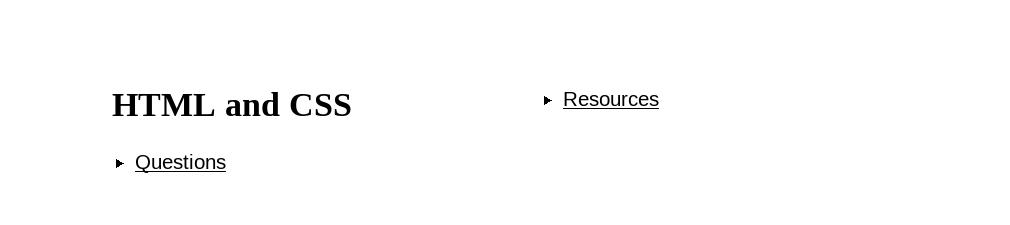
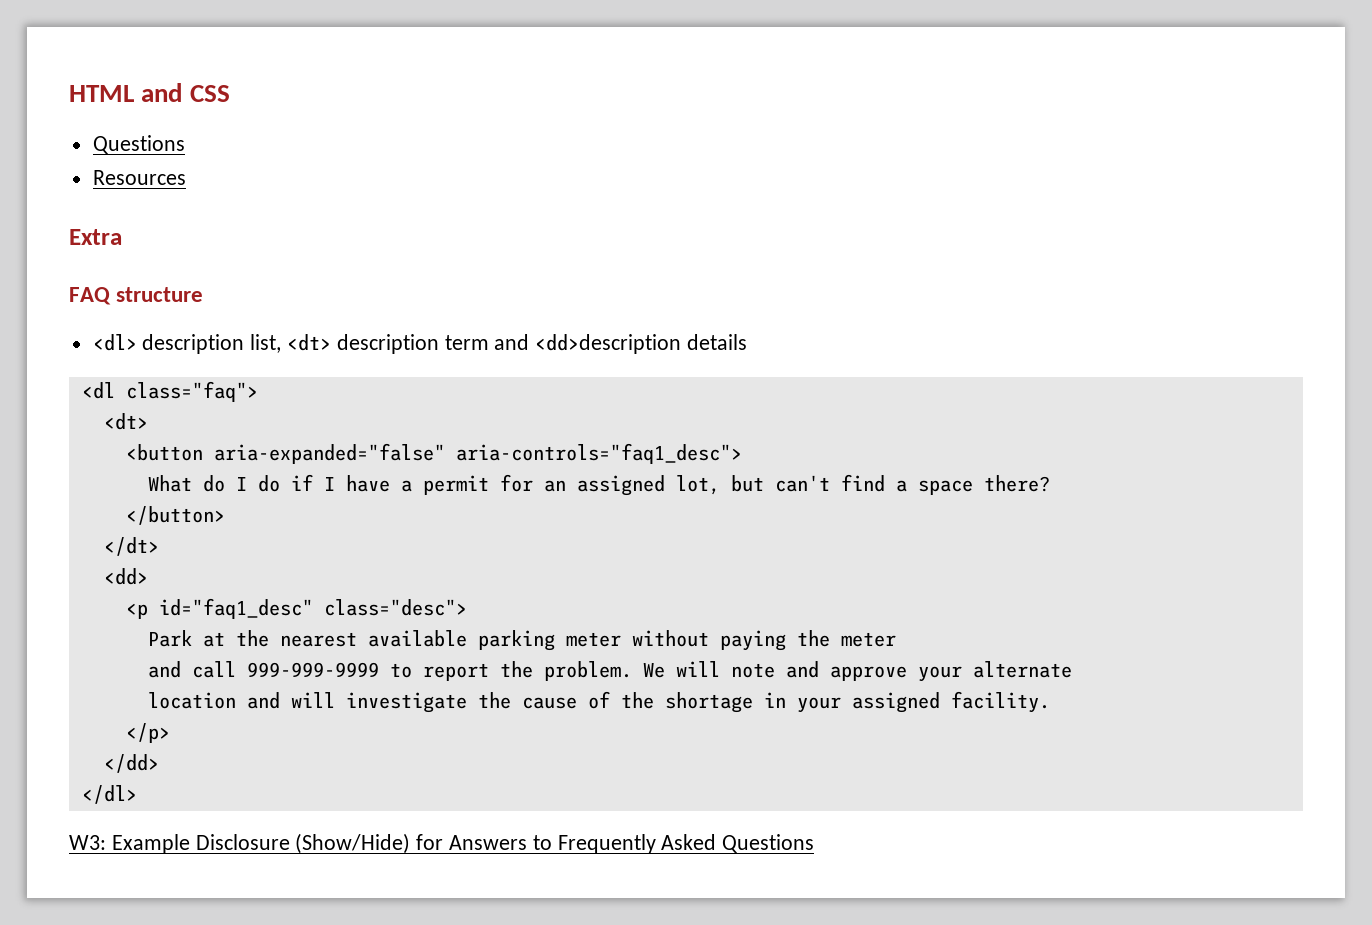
+ Extra
+ FAQ structure
+ <dl> description list, <dt> description term and <dd>description details
+ <dl class="faq">
+ <dt>
+ <button aria-expanded="false" aria-controls="faq1_desc">
+ What do I do if I have a permit for an assigned lot, but can't find a space there?
+ </button>
+ </dt>
+ <dd>
+ <p id="faq1_desc" class="desc">
+ Park at the nearest available parking meter without paying the meter
+ and call 999-999-9999 to report the problem. We will note and approve your alternate
+ location and will investigate the cause of the shortage in your assigned facility.
+ </p>
+ </dd>
+ </dl>
+ W3: Example Disclosure (Show/Hide) for Answers to Frequently Asked Questions

